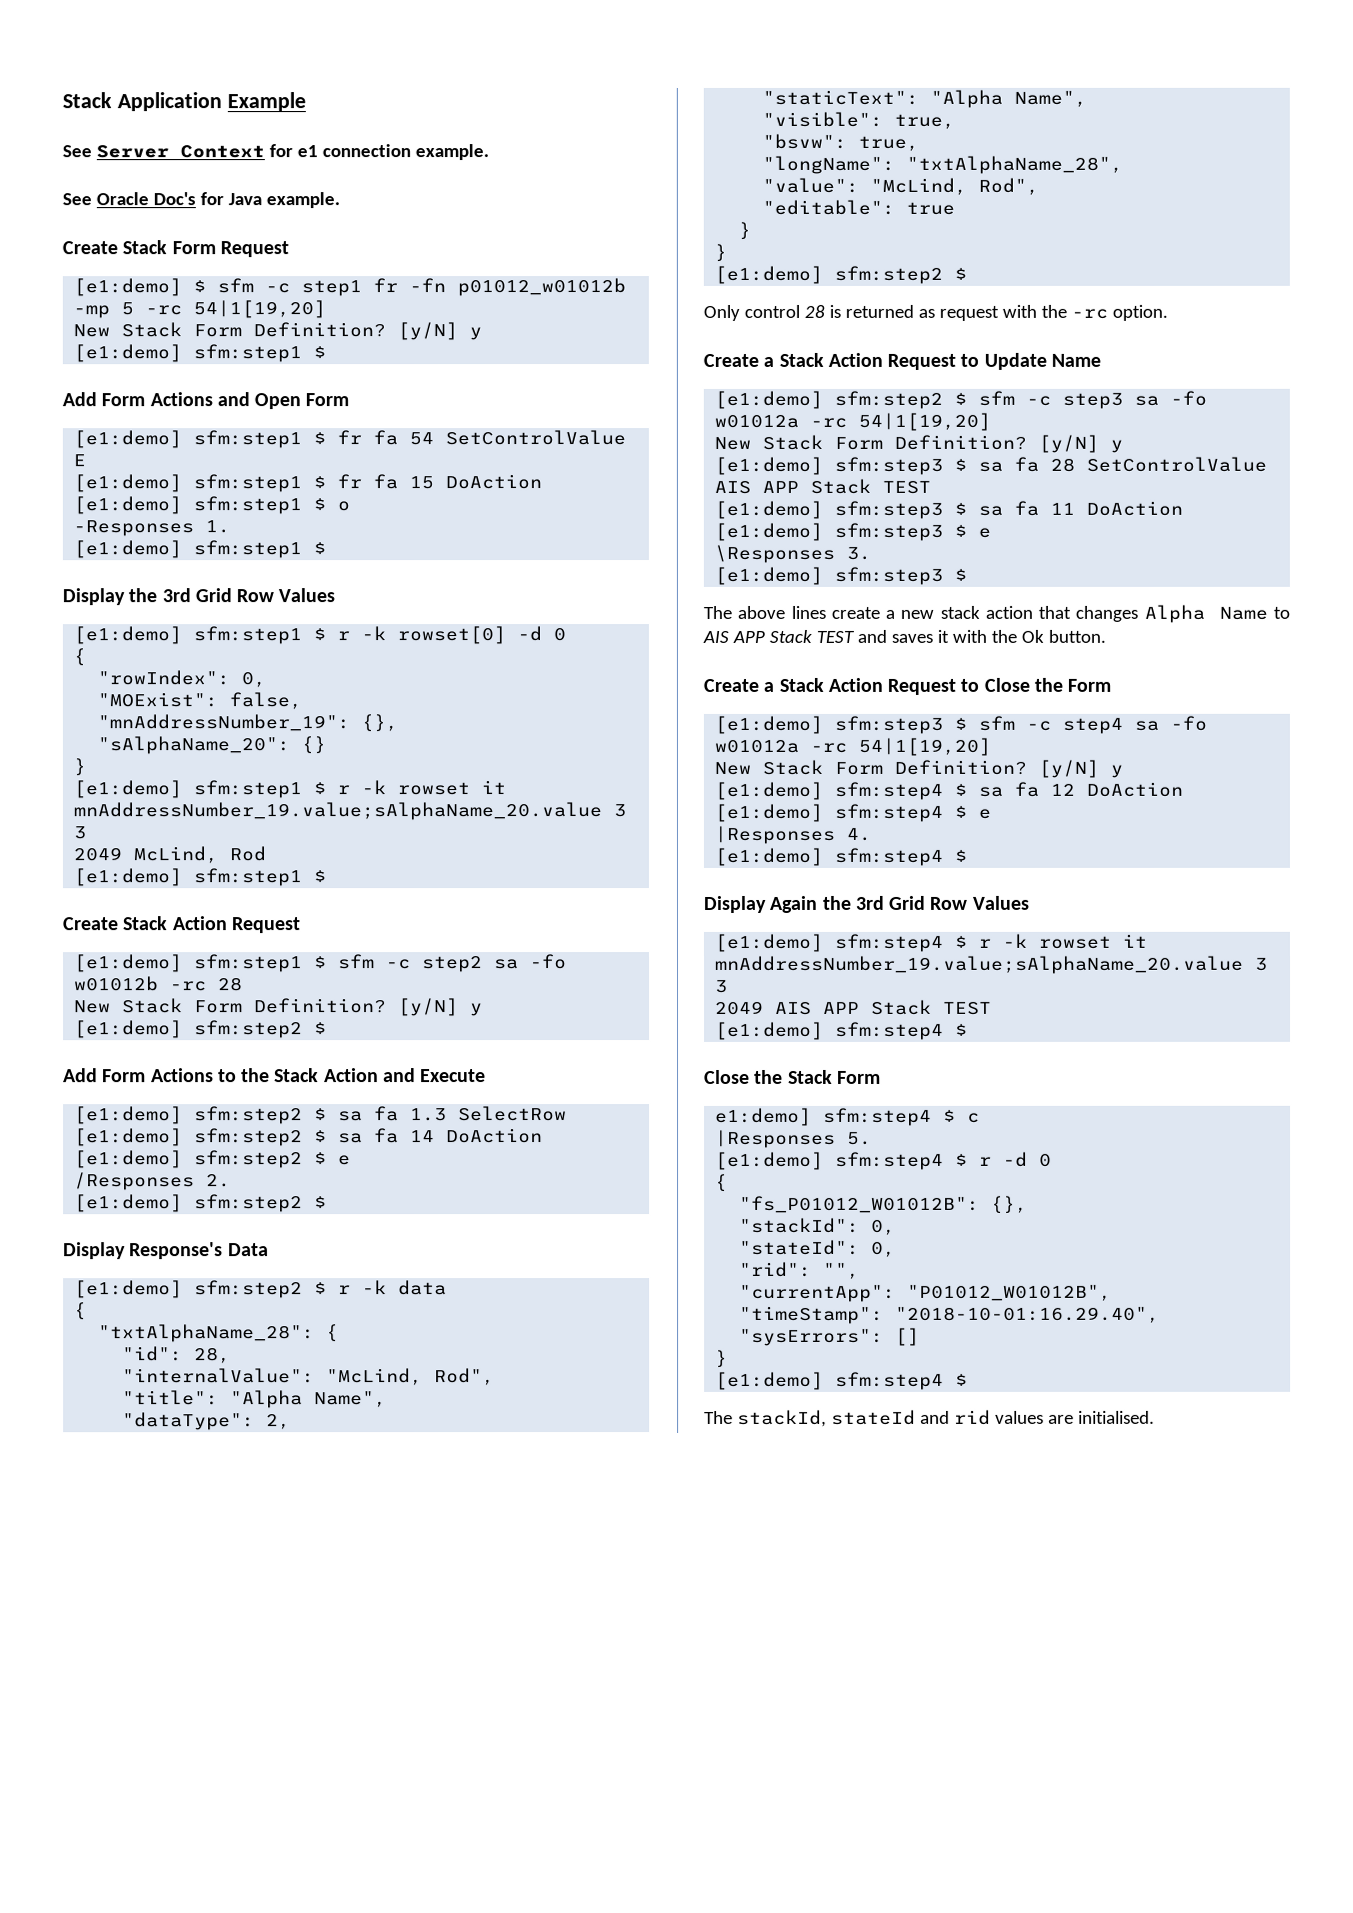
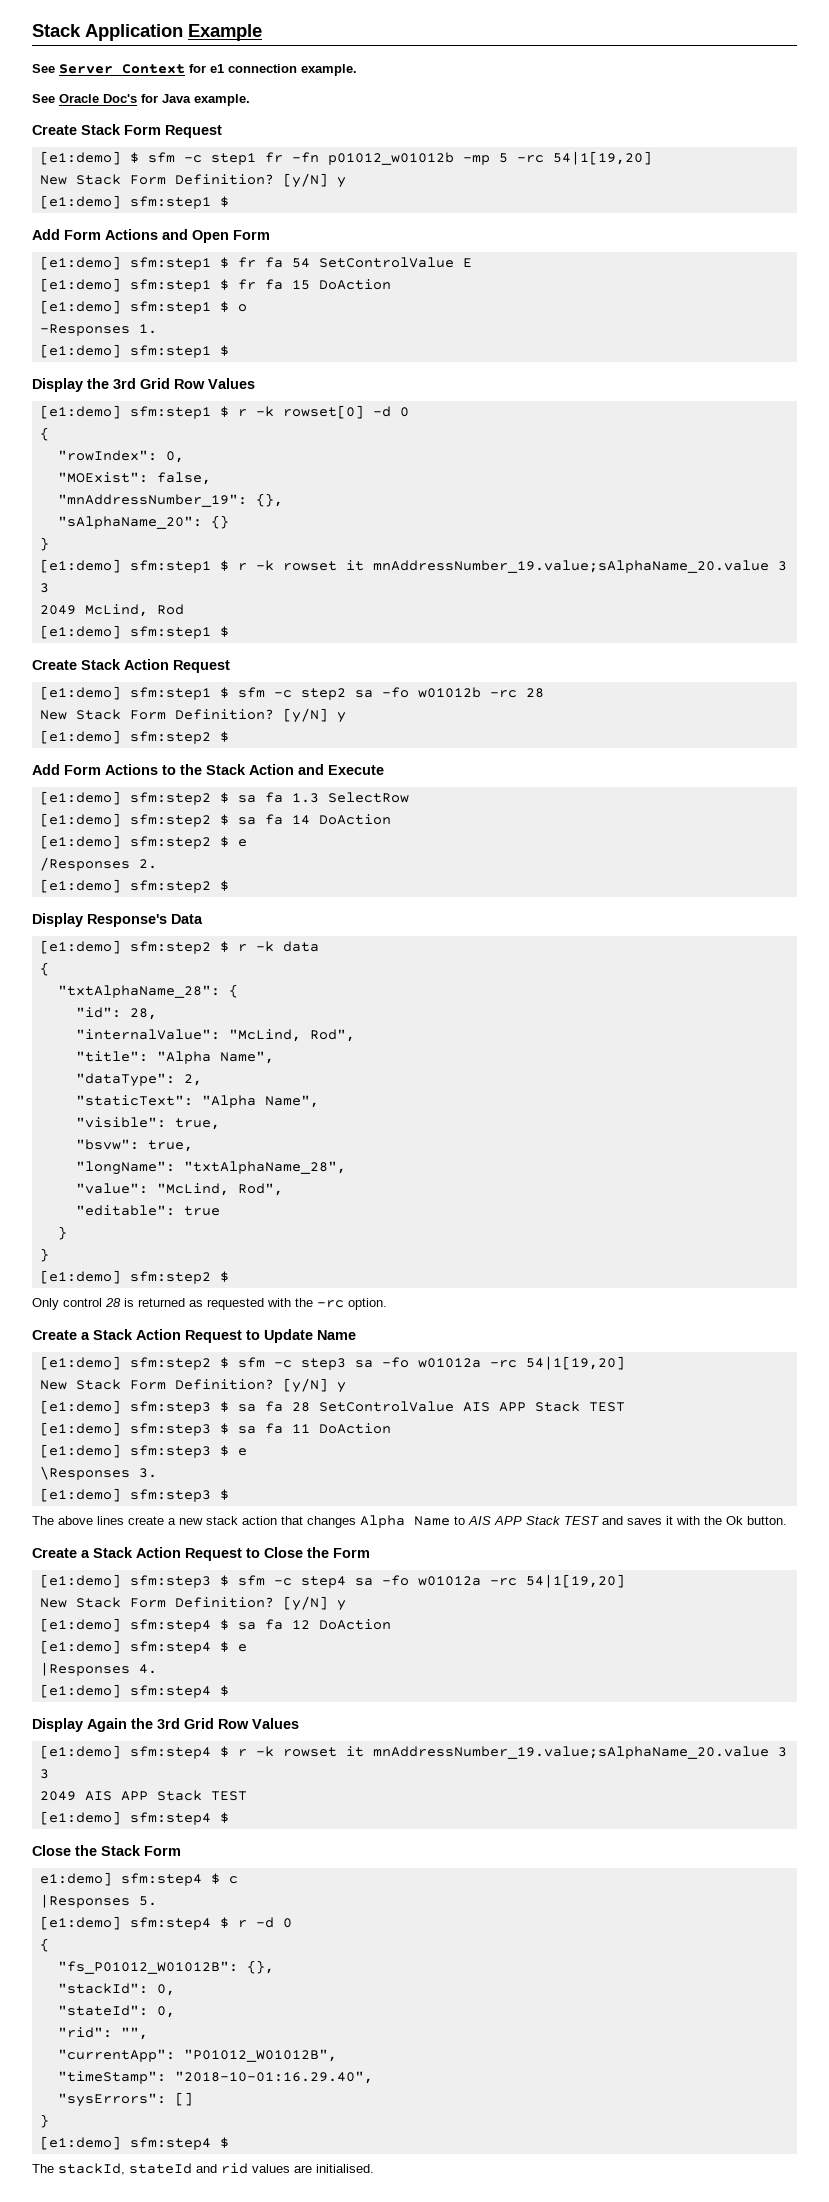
- Only control 28 is returned as request with the -rc option.
+ Only control 28 is returned as requested with the -rc option.

